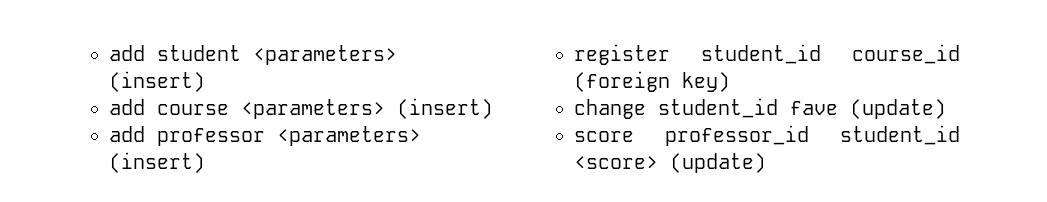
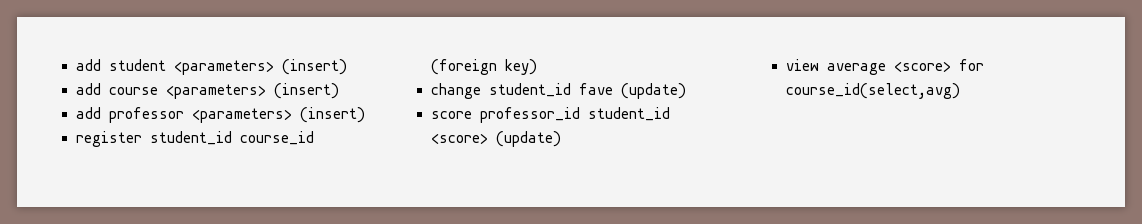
+ view average <score> for course_id(select,avg)

